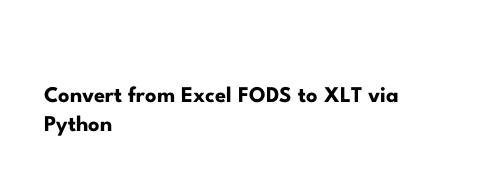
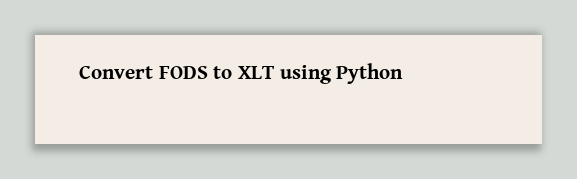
- Convert from Excel FODS to XLT via Python
+ Convert FODS to XLT using Python

